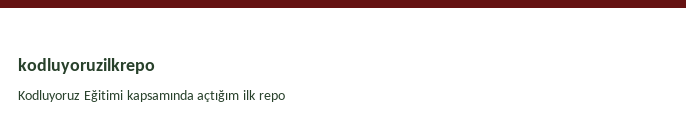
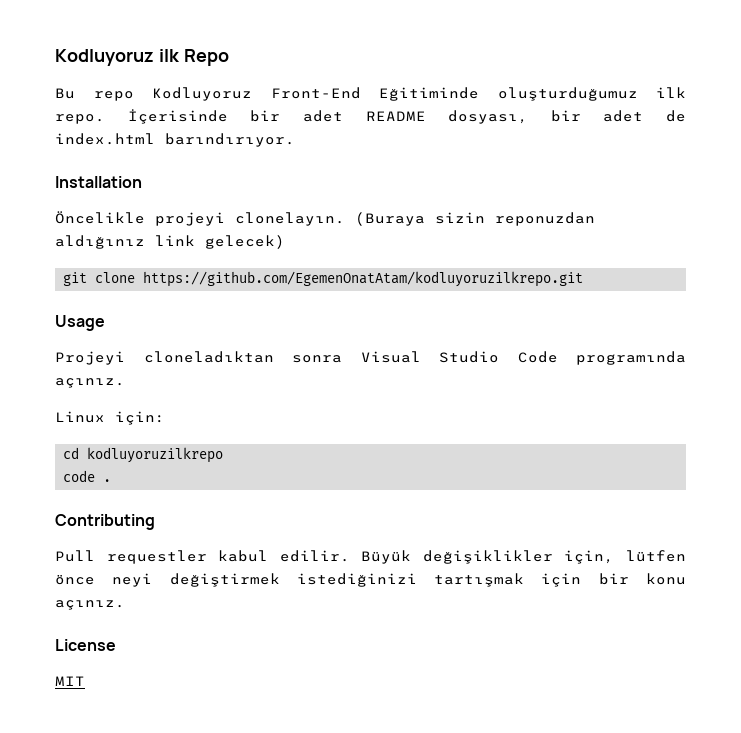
- kodluyoruzilkrepo
- Kodluyoruz Eğitimi kapsamında açtığım ilk repo
+ Kodluyoruz ilk Repo
+ Bu repo Kodluyoruz Front-End Eğitiminde oluşturduğumuz ilk repo. İçerisinde bir adet README dosyası, bir adet de index.html barındırıyor.
+ Installation
+ Öncelikle projeyi clonelayın. (Buraya sizin reponuzdan aldığınız link gelecek)
+ git clone https://github.com/EgemenOnatAtam/kodluyoruzilkrepo.git
+ Usage
+ Projeyi cloneladıktan sonra Visual Studio Code programında açınız.
+ Linux için:
+ cd kodluyoruzilkrepo
+ code .
+ Contributing
+ Pull requestler kabul edilir. Büyük değişiklikler için, lütfen önce neyi değiştirmek istediğinizi tartışmak için bir konu açınız.
+ License
+ MIT

